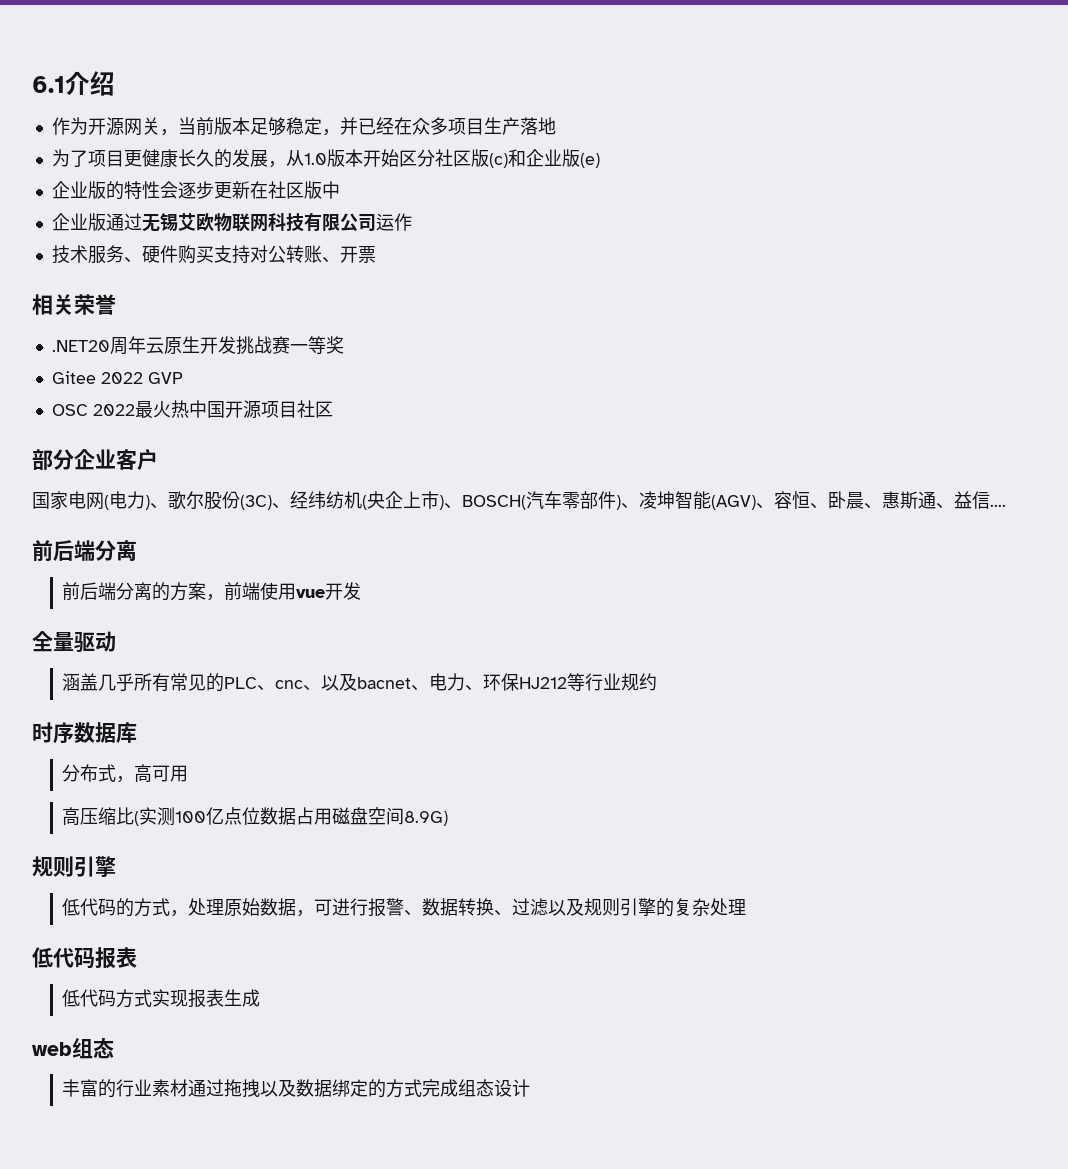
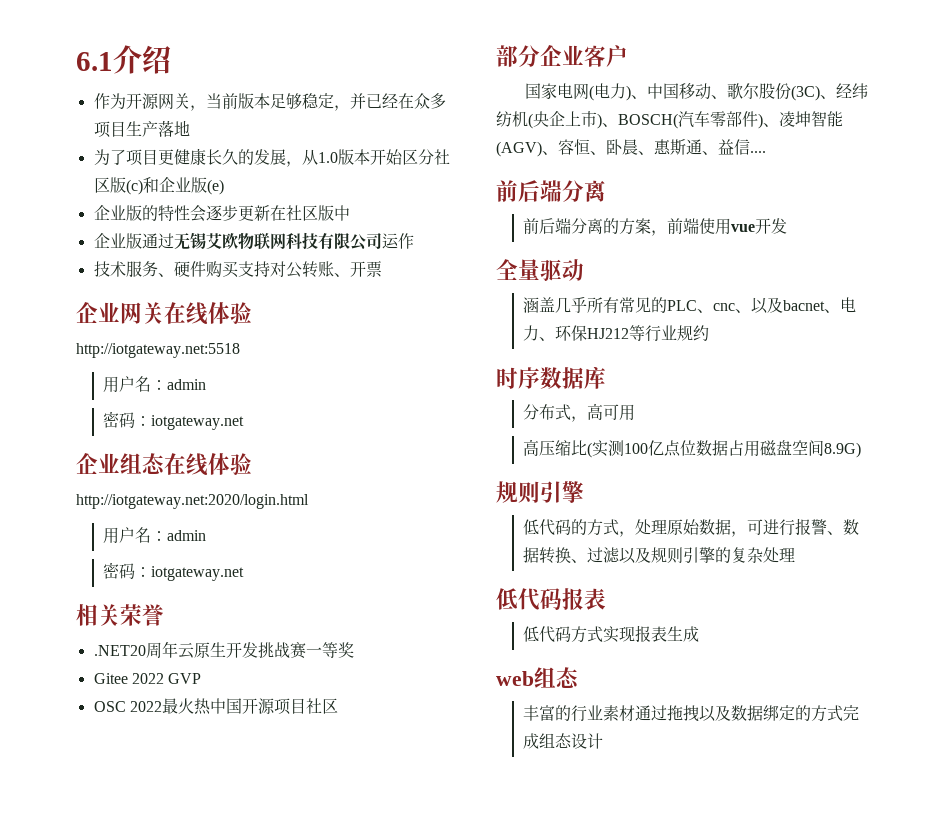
+ 企业网关在线体验
+ http://iotgateway.net:5518
+ 用户名：admin
+ 密码：iotgateway.net
+ 企业组态在线体验
+ http://iotgateway.net:2020/login.html
+ 用户名：admin
+ 密码：iotgateway.net
- 国家电网(电力)、歌尔股份(3C)、经纬纺机(央企上市)、BOSCH(汽车零部件)、凌坤智能(AGV)、容恒、卧晨、惠斯通、益信....
+ 国家电网(电力)、中国移动、歌尔股份(3C)、经纬纺机(央企上市)、BOSCH(汽车零部件)、凌坤智能(AGV)、容恒、卧晨、惠斯通、益信....

